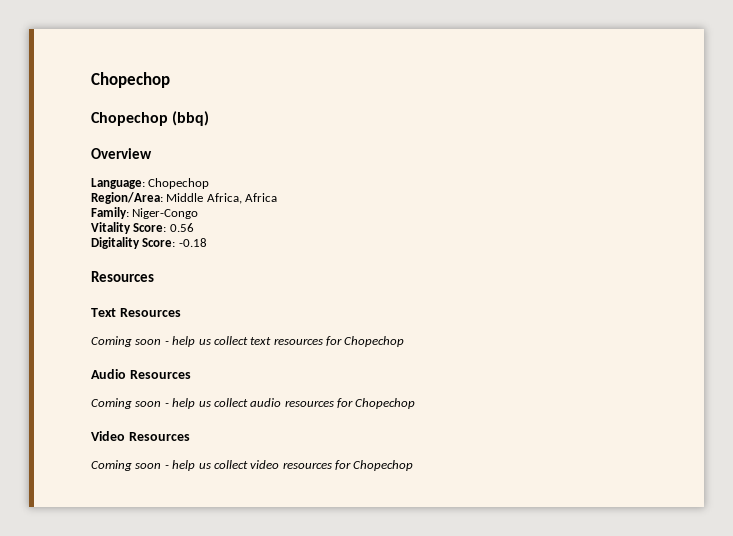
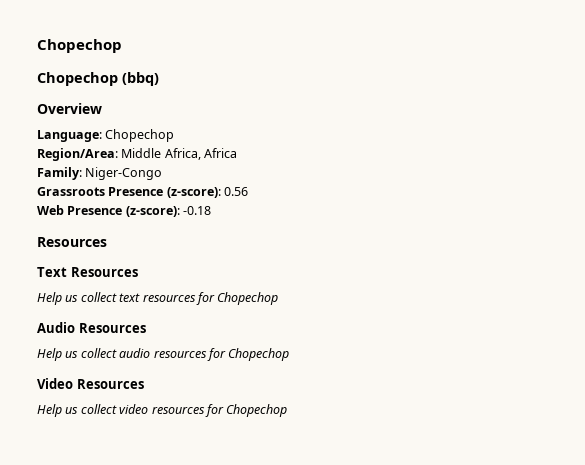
- Vitality Score: 0.56
- Digitality Score: -0.18
+ Grassroots Presence (z-score): 0.56
+ Web Presence (z-score): -0.18
- Coming soon - help us collect text resources for Chopechop
+ Help us collect text resources for Chopechop
- Coming soon - help us collect audio resources for Chopechop
+ Help us collect audio resources for Chopechop
- Coming soon - help us collect video resources for Chopechop
+ Help us collect video resources for Chopechop

